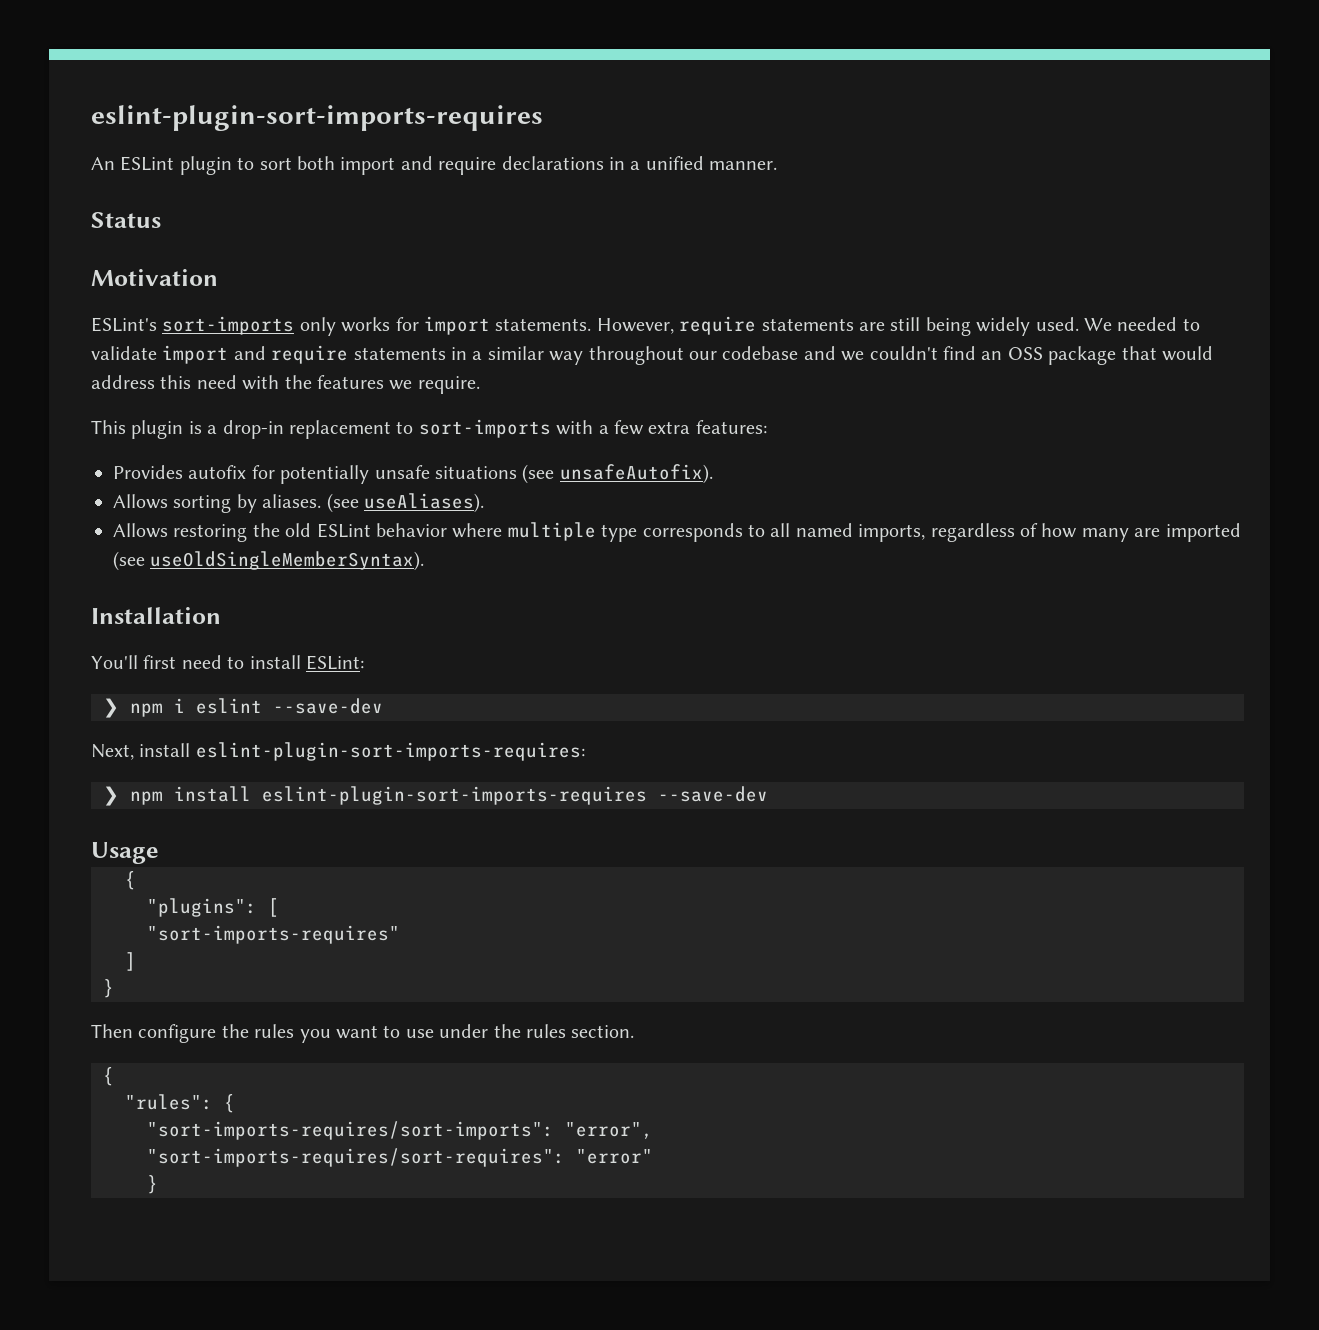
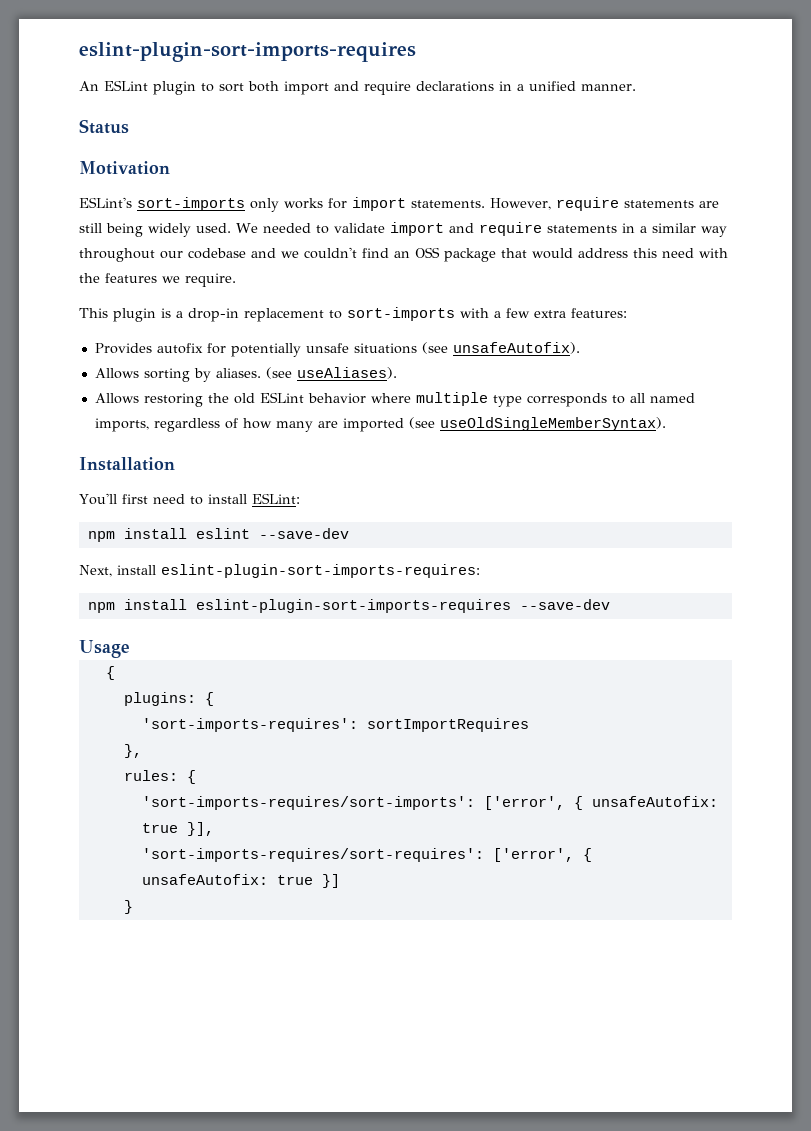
- ❯ npm i eslint --save-dev
+ npm install eslint --save-dev
- ❯ npm install eslint-plugin-sort-imports-requires --save-dev
+ npm install eslint-plugin-sort-imports-requires --save-dev
- "plugins": [
- "sort-imports-requires"
- ]
- }
- Then configure the rules you want to use under the rules section.
- {
- "rules": {
- "sort-imports-requires/sort-imports": "error",
- "sort-imports-requires/sort-requires": "error"
+ plugins: {
+ 'sort-imports-requires': sortImportRequires
+ },
+ rules: {
+ 'sort-imports-requires/sort-imports': ['error', { unsafeAutofix: true }],
+ 'sort-imports-requires/sort-requires': ['error', { unsafeAutofix: true }]

